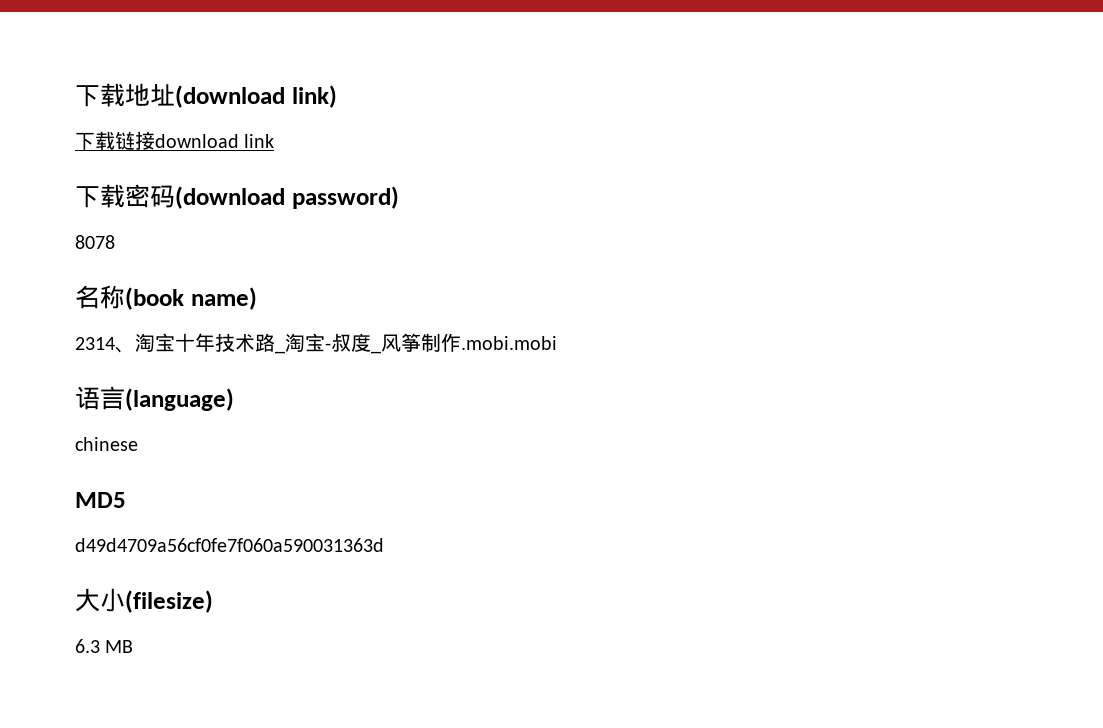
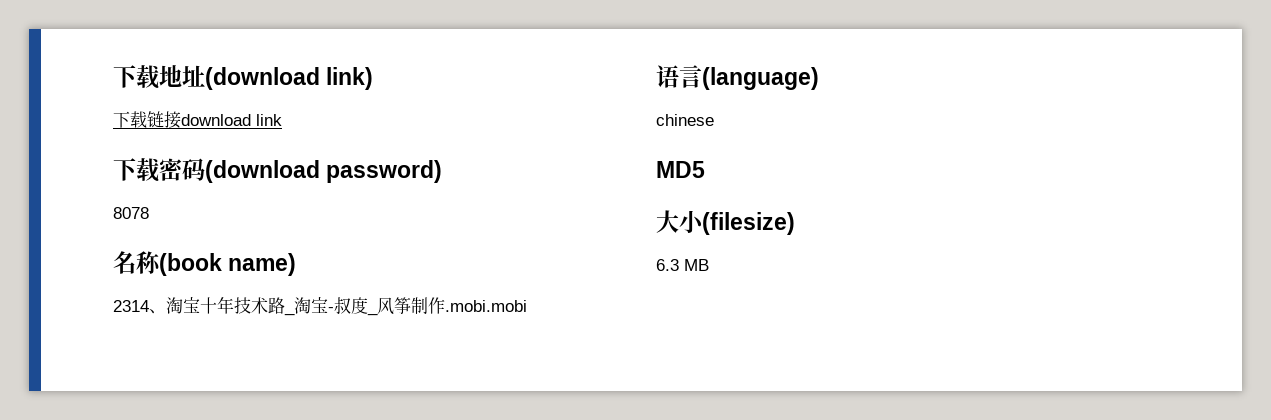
- d49d4709a56cf0fe7f060a590031363d

